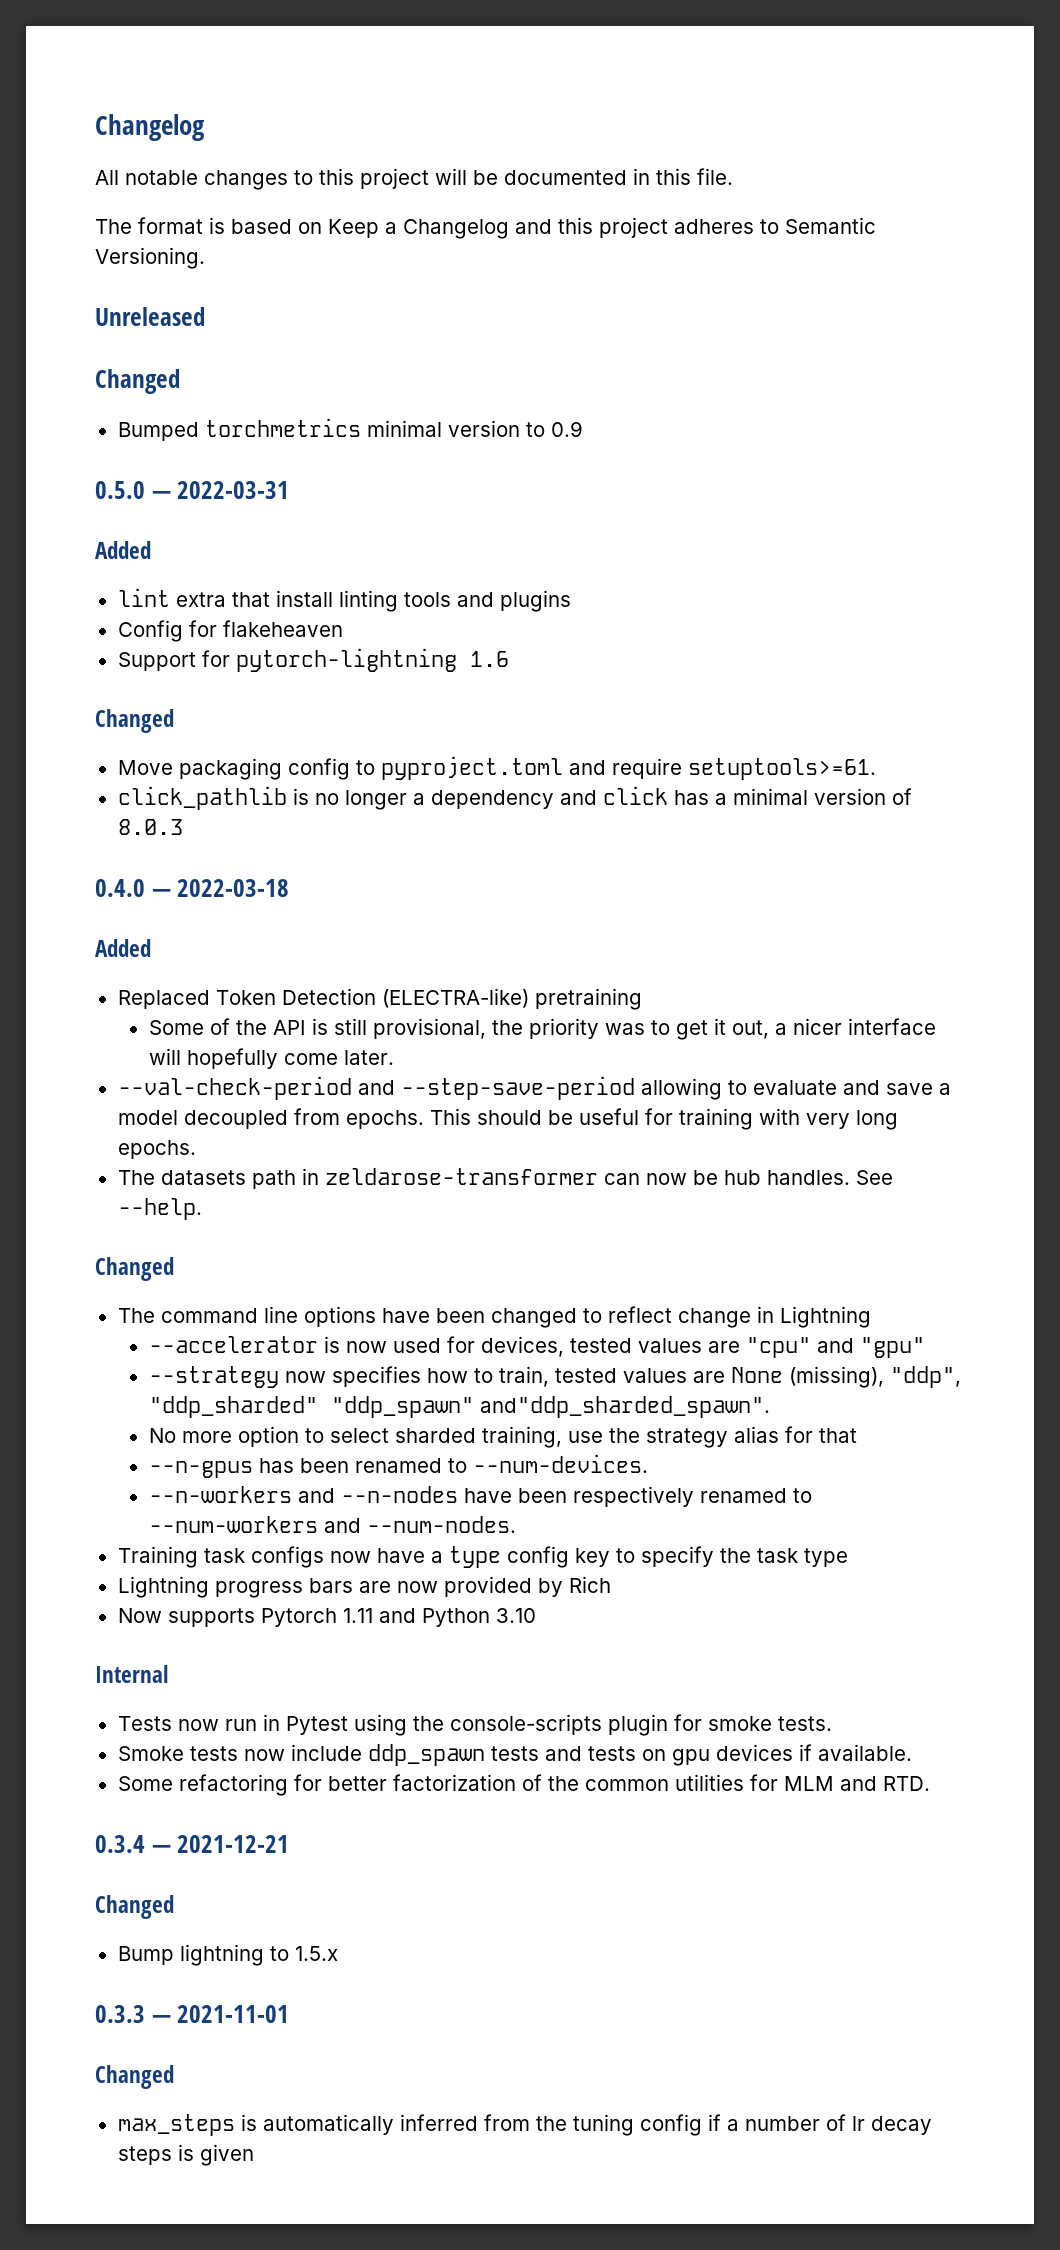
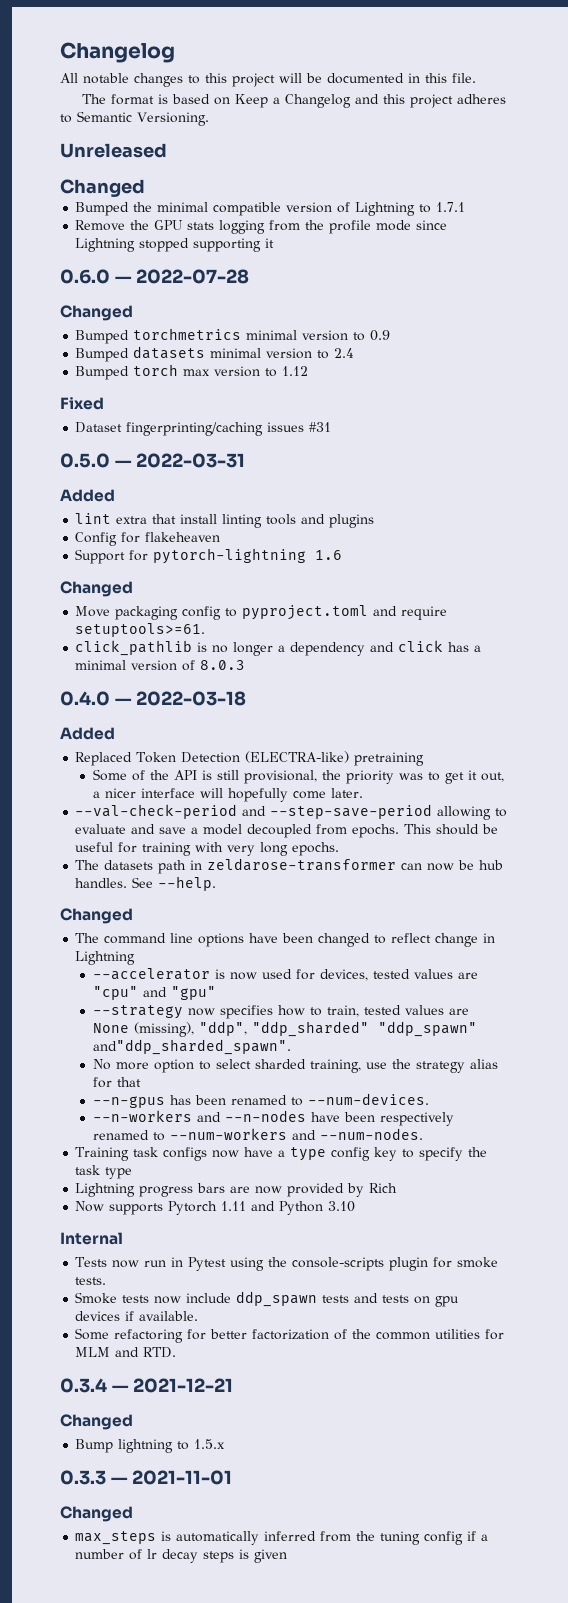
+ Bumped the minimal compatible version of Lightning to 1.7.1
+ Remove the GPU stats logging from the profile mode since Lightning stopped supporting it
+ 0.6.0 — 2022-07-28
+ Changed
+ Bumped datasets minimal version to 2.4
+ Bumped torch max version to 1.12
+ Fixed
+ Dataset fingerprinting/caching issues #31

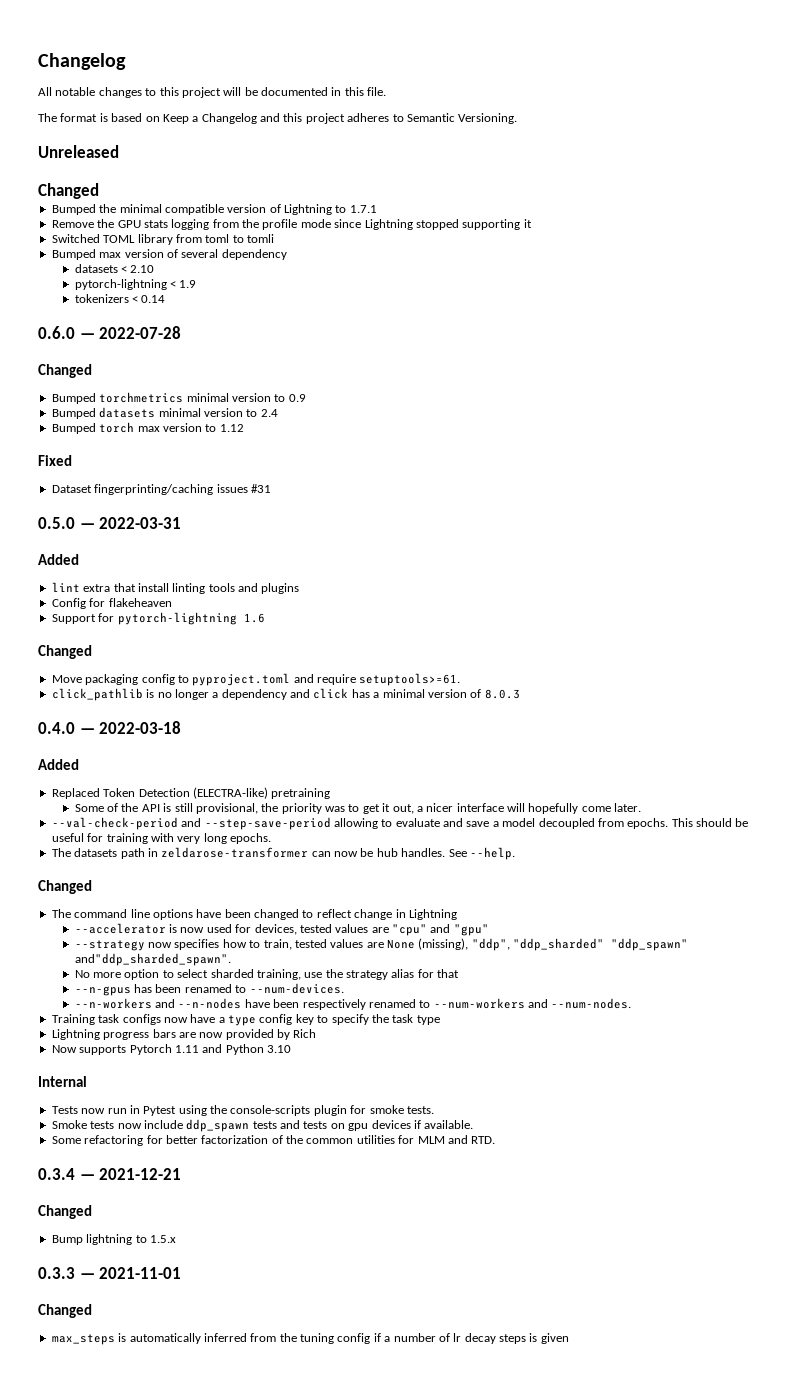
+ Switched TOML library from toml to tomli
+ Bumped max version of several dependency
+ datasets < 2.10
+ pytorch-lightning < 1.9
+ tokenizers < 0.14

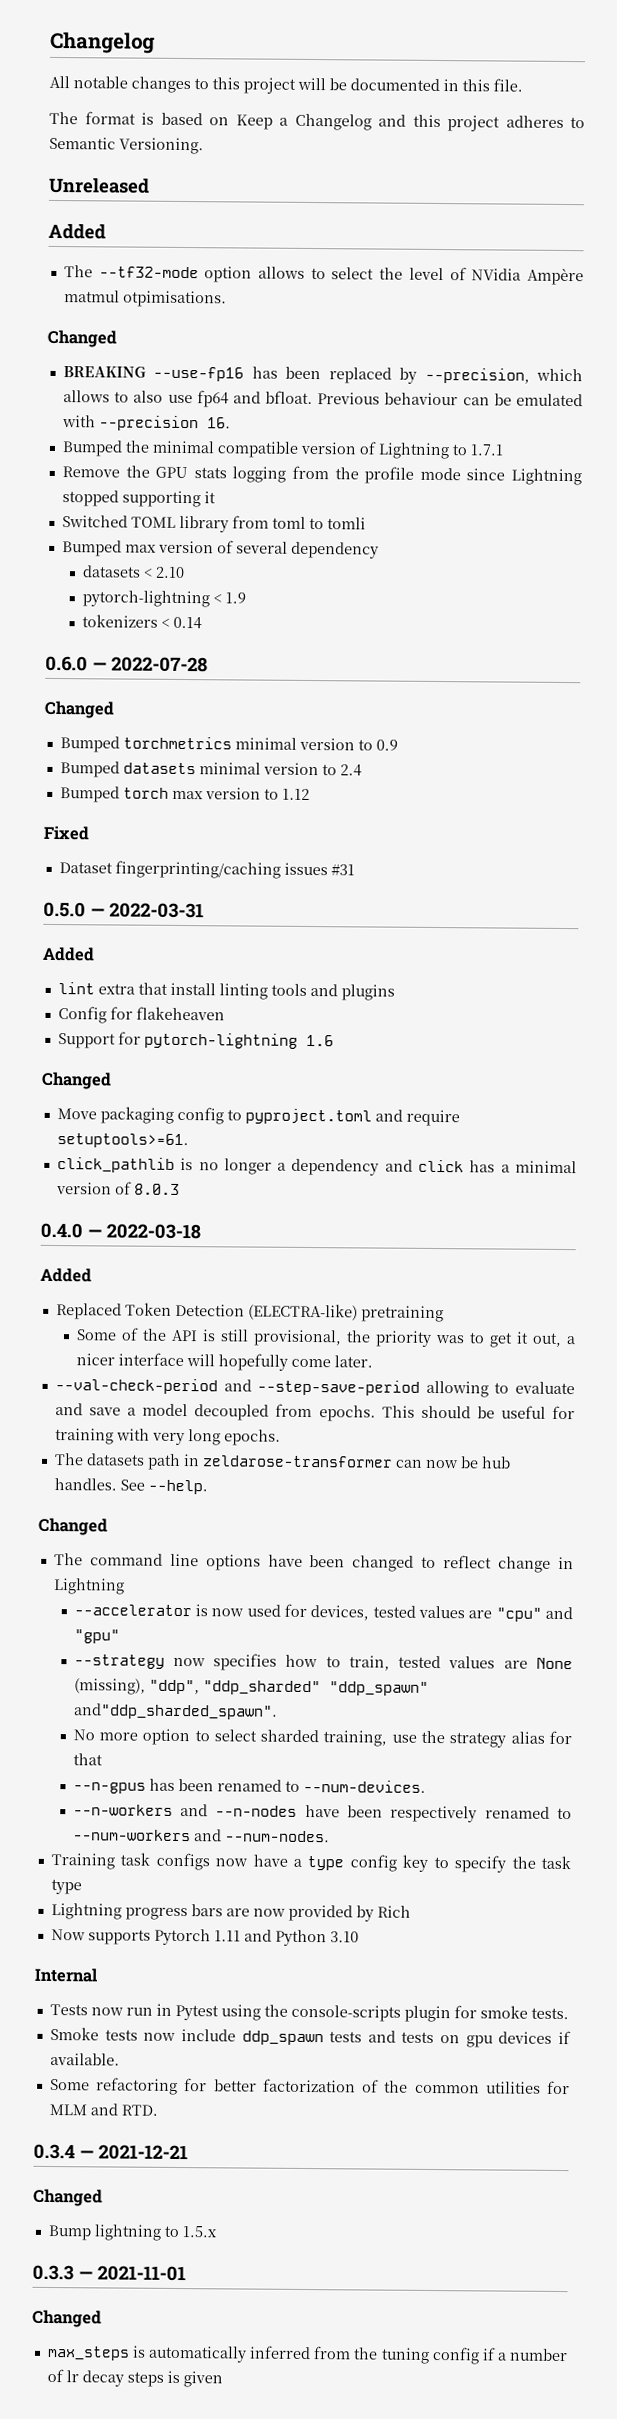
  Unreleased
+ Added
+ The --tf32-mode option allows to select the level of NVidia Ampère matmul otpimisations.
  Changed
+ BREAKING --use-fp16 has been replaced by --precision, which allows to also use fp64 and bfloat. Previous behaviour can be emulated with --precision 16.

